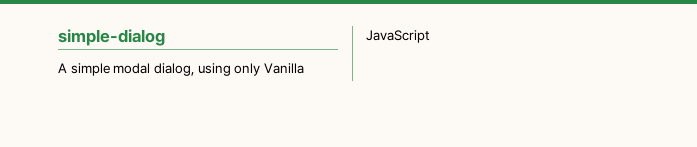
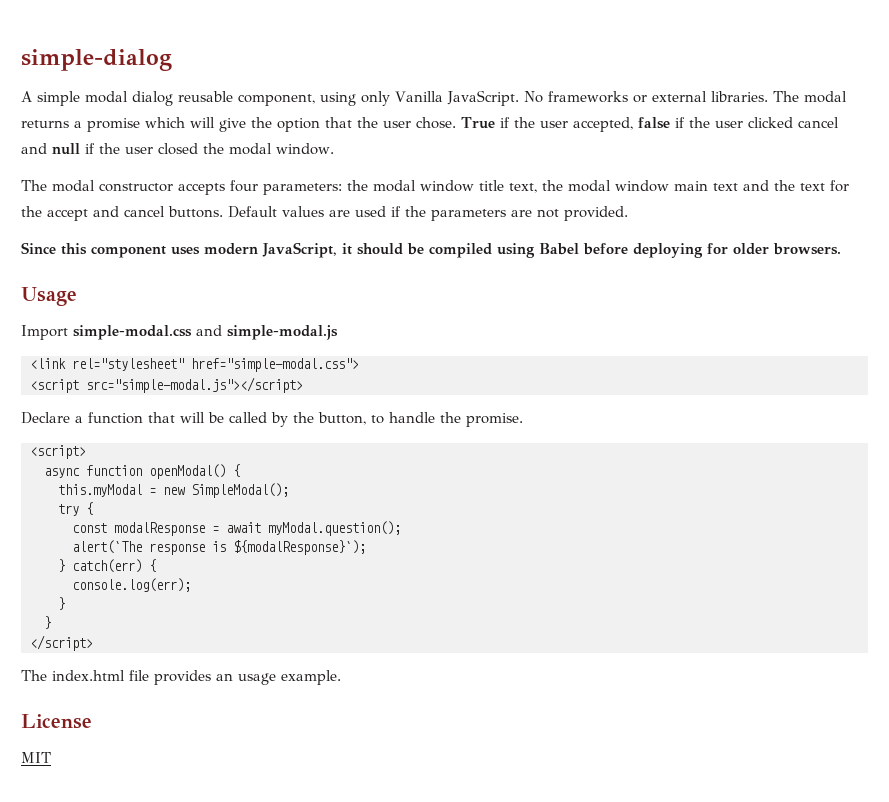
- A simple modal dialog, using only Vanilla JavaScript
+ A simple modal dialog reusable component, using only Vanilla JavaScript. No frameworks or external libraries. The modal returns a promise which will give the option that the user chose. True if the user accepted, false if the user clicked cancel and null if the user closed the modal window.
+ The modal constructor accepts four parameters: the modal window title text, the modal window main text and the text for the accept and cancel buttons. Default values are used if the parameters are not provided.
+ Since this component uses modern JavaScript, it should be compiled using Babel before deploying for older browsers.
+ Usage
+ Import simple-modal.css and simple-modal.js
+ <link rel="stylesheet" href="simple-modal.css">
+ <script src="simple-modal.js"></script>
+ Declare a function that will be called by the button, to handle the promise.
+ <script>
+ async function openModal() {
+ this.myModal = new SimpleModal();
+ try {
+ const modalResponse = await myModal.question();
+ alert(`The response is ${modalResponse}`);
+ } catch(err) {
+ console.log(err);
+ }
+ }
+ </script>
+ The index.html file provides an usage example.
+ License
+ MIT

